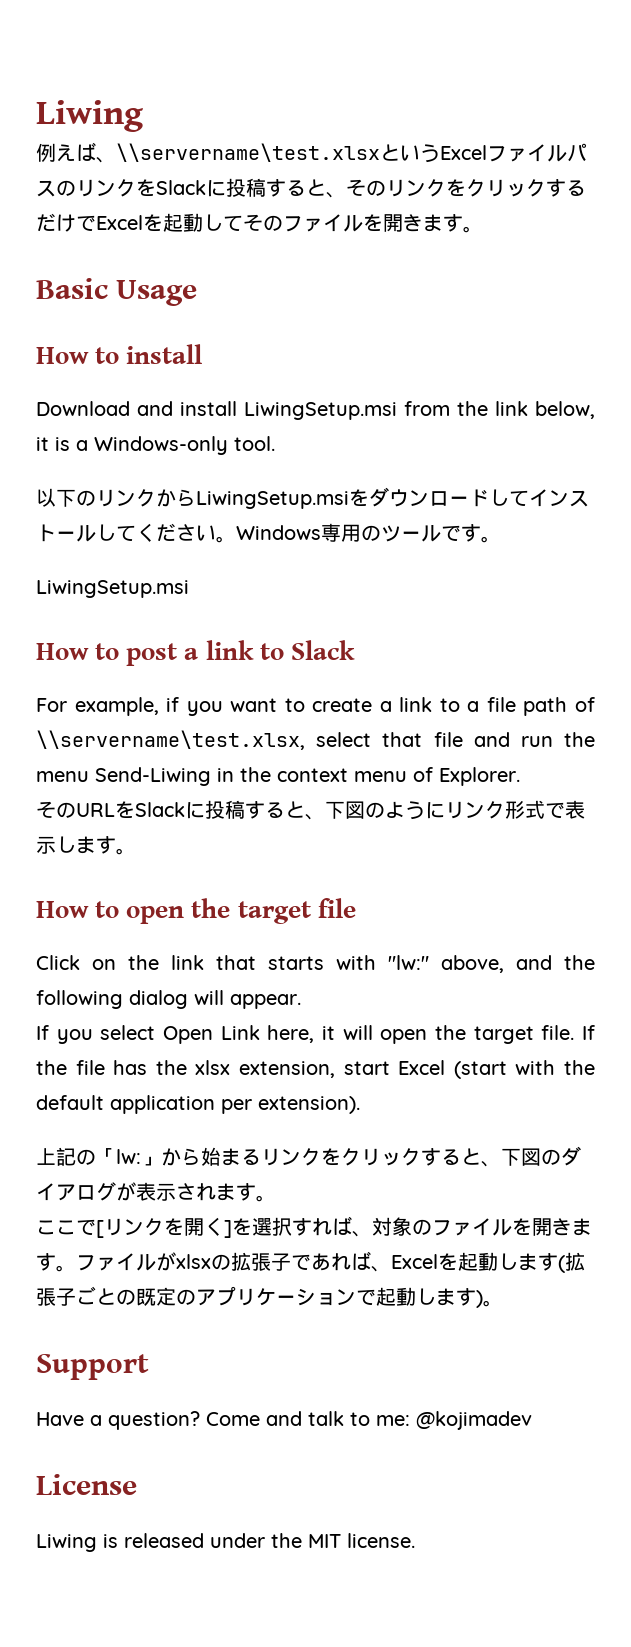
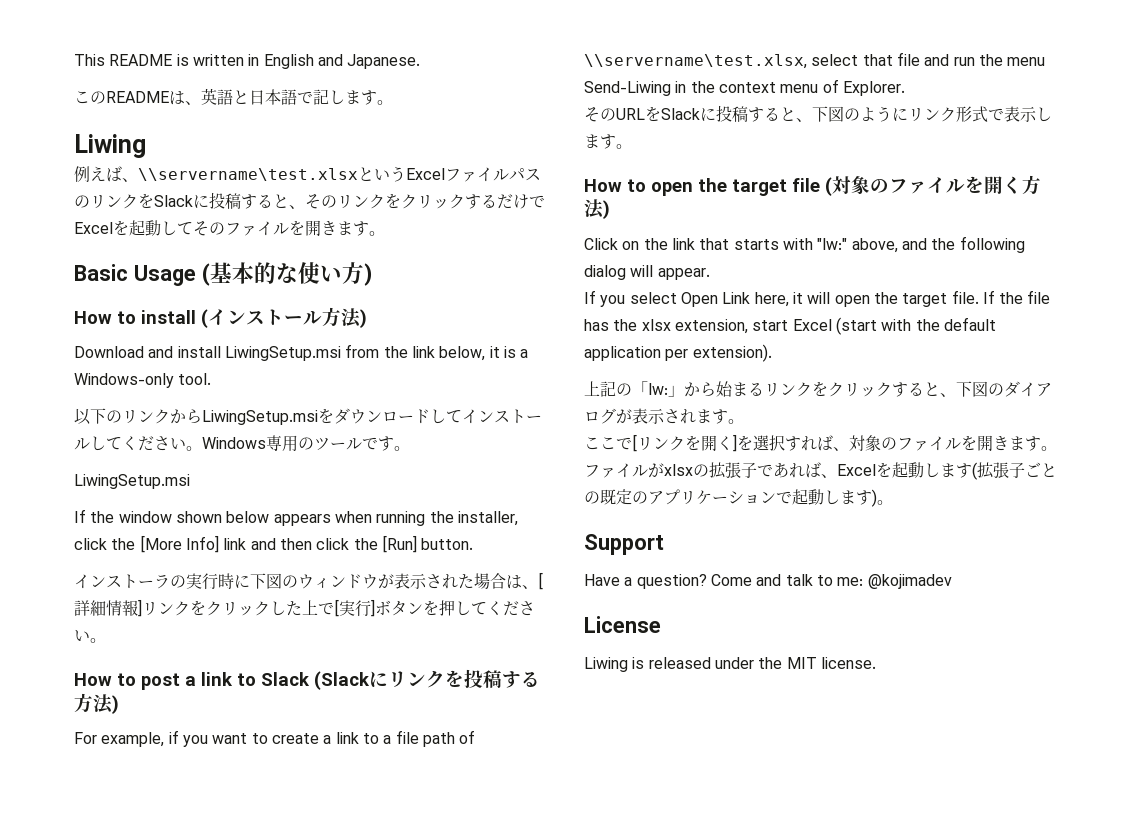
+ This README is written in English and Japanese.
+ このREADMEは、英語と日本語で記します。
- Basic Usage
- How to install
+ Basic Usage (基本的な使い方)
+ How to install (インストール方法)
+ If the window shown below appears when running the installer, click the [More Info] link and then click the [Run] button.
+ インストーラの実行時に下図のウィンドウが表示された場合は、[詳細情報]リンクをクリックした上で[実行]ボタンを押してください。
- How to post a link to Slack
+ How to post a link to Slack (Slackにリンクを投稿する方法)
- How to open the target file
+ How to open the target file (対象のファイルを開く方法)

